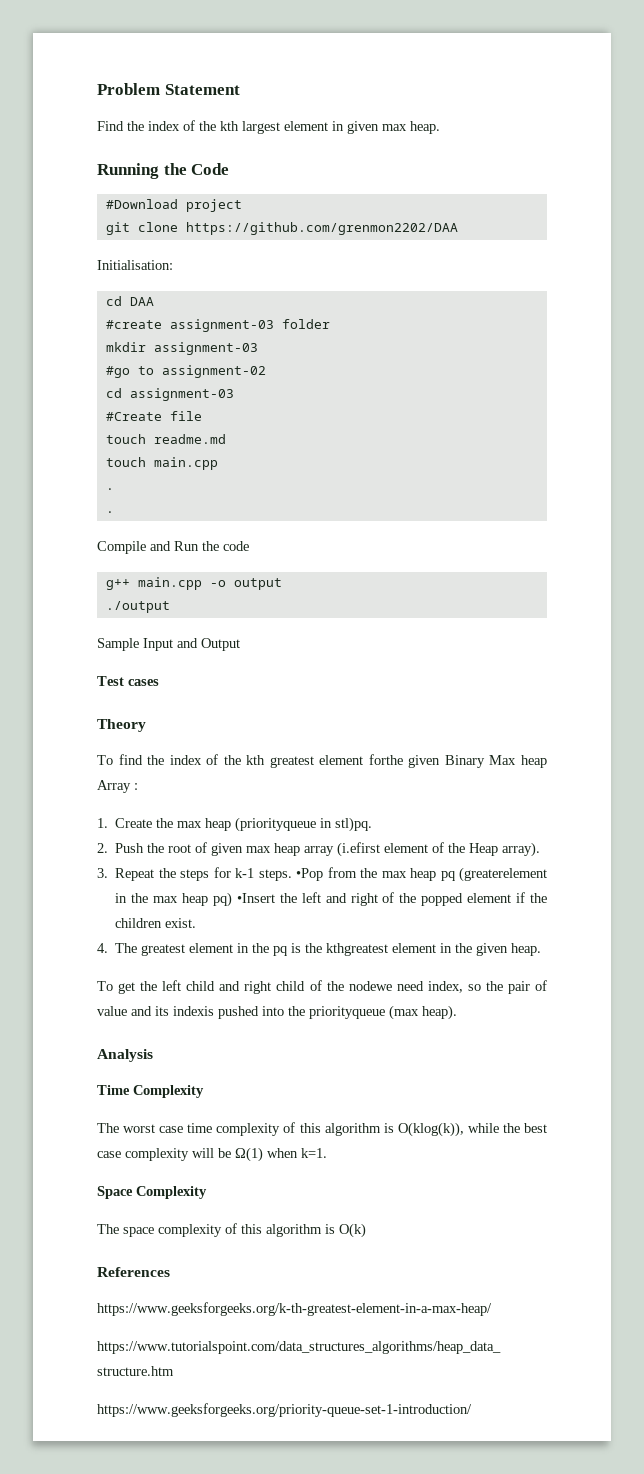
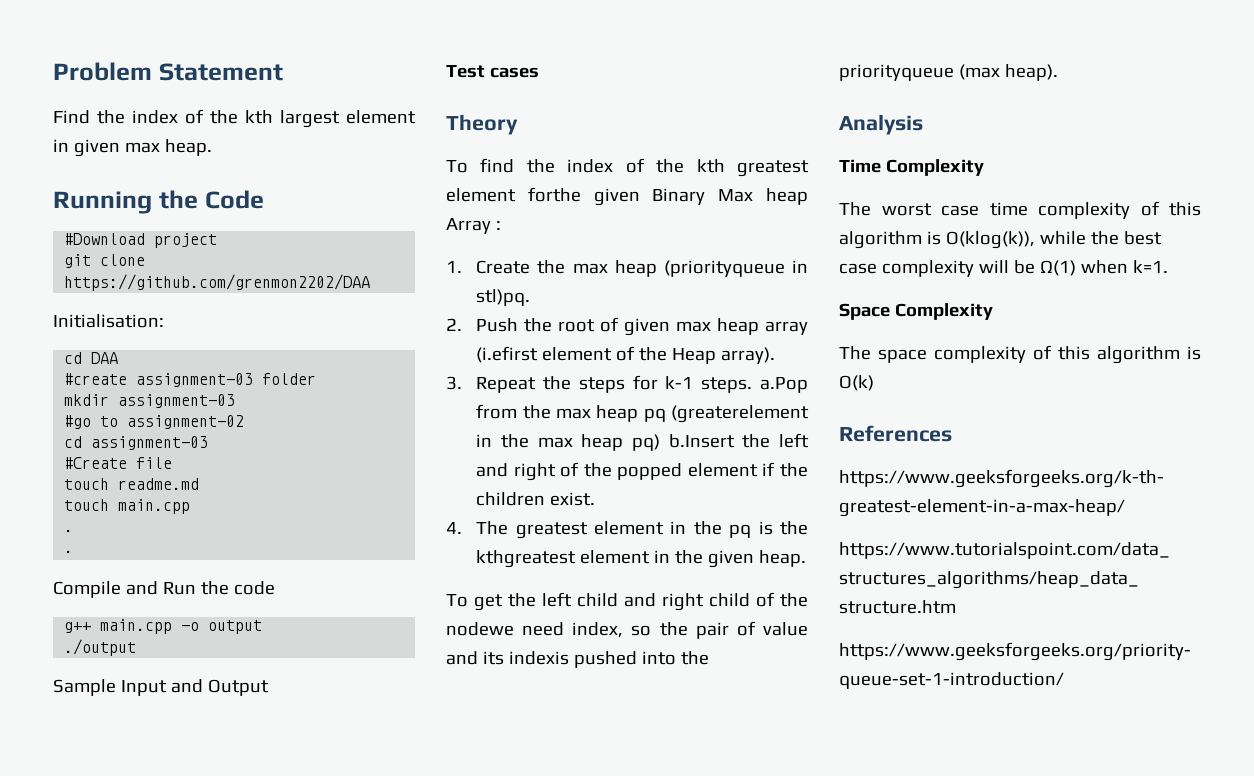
- 3. Repeat the steps for k-1 steps. •Pop from the max heap pq (greaterelement in the max heap pq) •Insert the left and right of the popped element if the children exist.
+ 3. Repeat the steps for k-1 steps. a.Pop from the max heap pq (greaterelement in the max heap pq) b.Insert the left and right of the popped element if the children exist.

